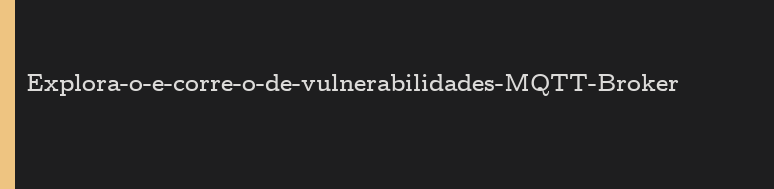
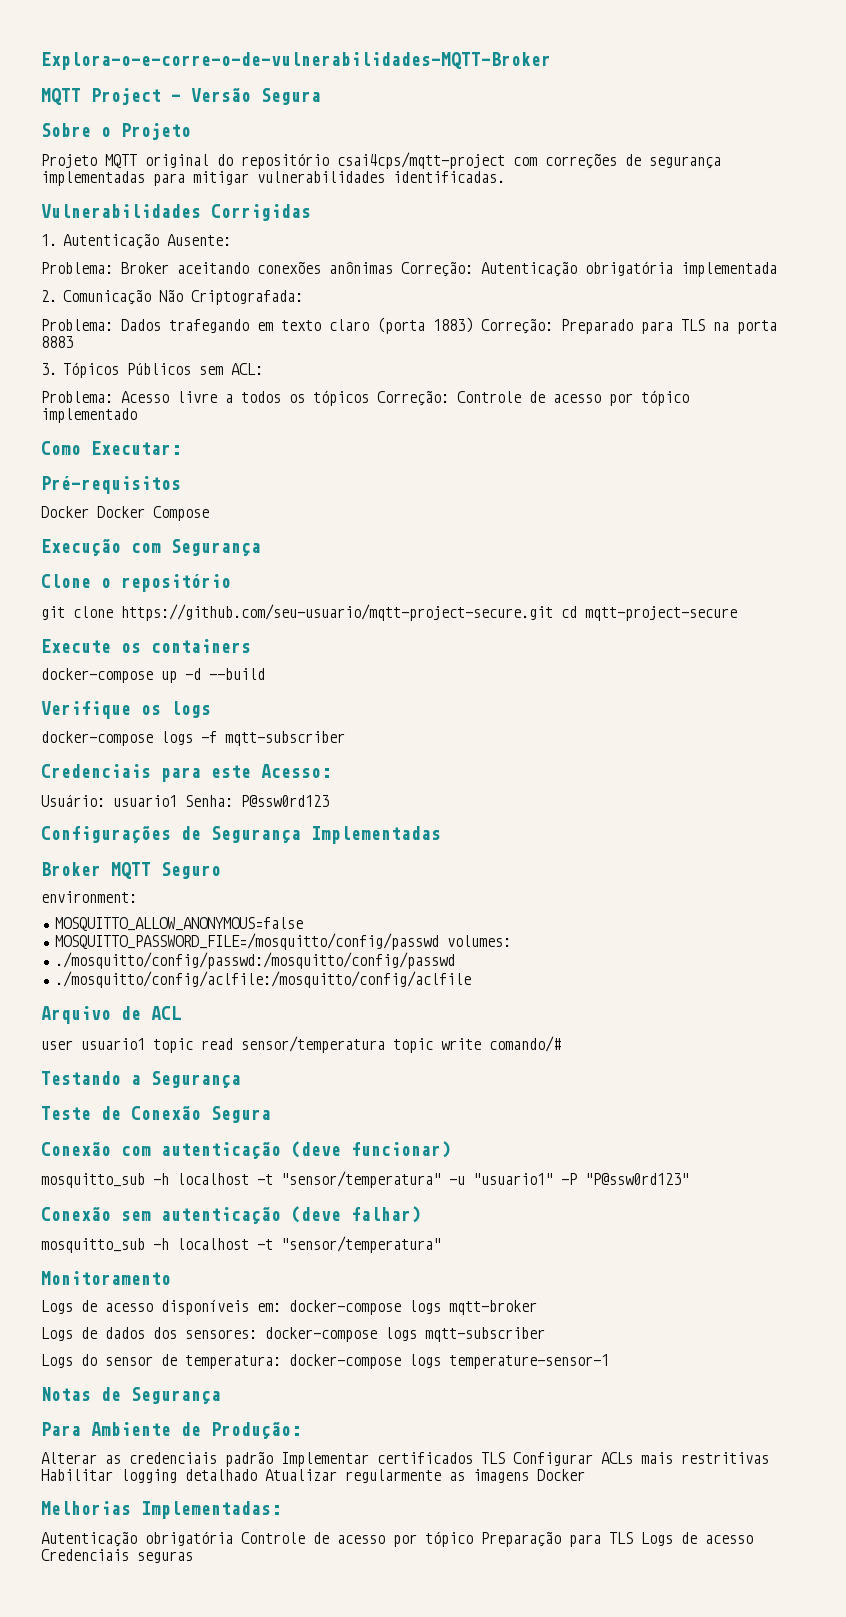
+ MQTT Project - Versão Segura
+ Sobre o Projeto
+ Projeto MQTT original do repositório csai4cps/mqtt-project com correções de segurança implementadas para mitigar vulnerabilidades identificadas.
+ Vulnerabilidades Corrigidas
+ 1. Autenticação Ausente:
+ Problema: Broker aceitando conexões anônimas Correção: Autenticação obrigatória implementada
+ 2. Comunicação Não Criptografada:
+ Problema: Dados trafegando em texto claro (porta 1883) Correção: Preparado para TLS na porta 8883
+ 3. Tópicos Públicos sem ACL:
+ Problema: Acesso livre a todos os tópicos Correção: Controle de acesso por tópico implementado
+ Como Executar:
+ Pré-requisitos
+ Docker Docker Compose
+ Execução com Segurança
+ Clone o repositório
+ git clone https://github.com/seu-usuario/mqtt-project-secure.git cd mqtt-project-secure
+ Execute os containers
+ docker-compose up -d --build
+ Verifique os logs
+ docker-compose logs -f mqtt-subscriber
+ Credenciais para este Acesso:
+ Usuário: usuario1 Senha: P@ssw0rd123
+ Configurações de Segurança Implementadas
+ Broker MQTT Seguro
+ environment:
+ MOSQUITTO_ALLOW_ANONYMOUS=false
+ MOSQUITTO_PASSWORD_FILE=/mosquitto/config/passwd volumes:
+ ./mosquitto/config/passwd:/mosquitto/config/passwd
+ ./mosquitto/config/aclfile:/mosquitto/config/aclfile
+ Arquivo de ACL
+ user usuario1 topic read sensor/temperatura topic write comando/#
+ Testando a Segurança
+ Teste de Conexão Segura
+ Conexão com autenticação (deve funcionar)
+ mosquitto_sub -h localhost -t "sensor/temperatura" -u "usuario1" -P "P@ssw0rd123"
+ Conexão sem autenticação (deve falhar)
+ mosquitto_sub -h localhost -t "sensor/temperatura"
+ Monitoramento
+ Logs de acesso disponíveis em: docker-compose logs mqtt-broker
+ Logs de dados dos sensores: docker-compose logs mqtt-subscriber
+ Logs do sensor de temperatura: docker-compose logs temperature-sensor-1
+ Notas de Segurança
+ Para Ambiente de Produção:
+ Alterar as credenciais padrão Implementar certificados TLS Configurar ACLs mais restritivas Habilitar logging detalhado Atualizar regularmente as imagens Docker
+ Melhorias Implementadas:
+ Autenticação obrigatória Controle de acesso por tópico Preparação para TLS Logs de acesso Credenciais seguras

